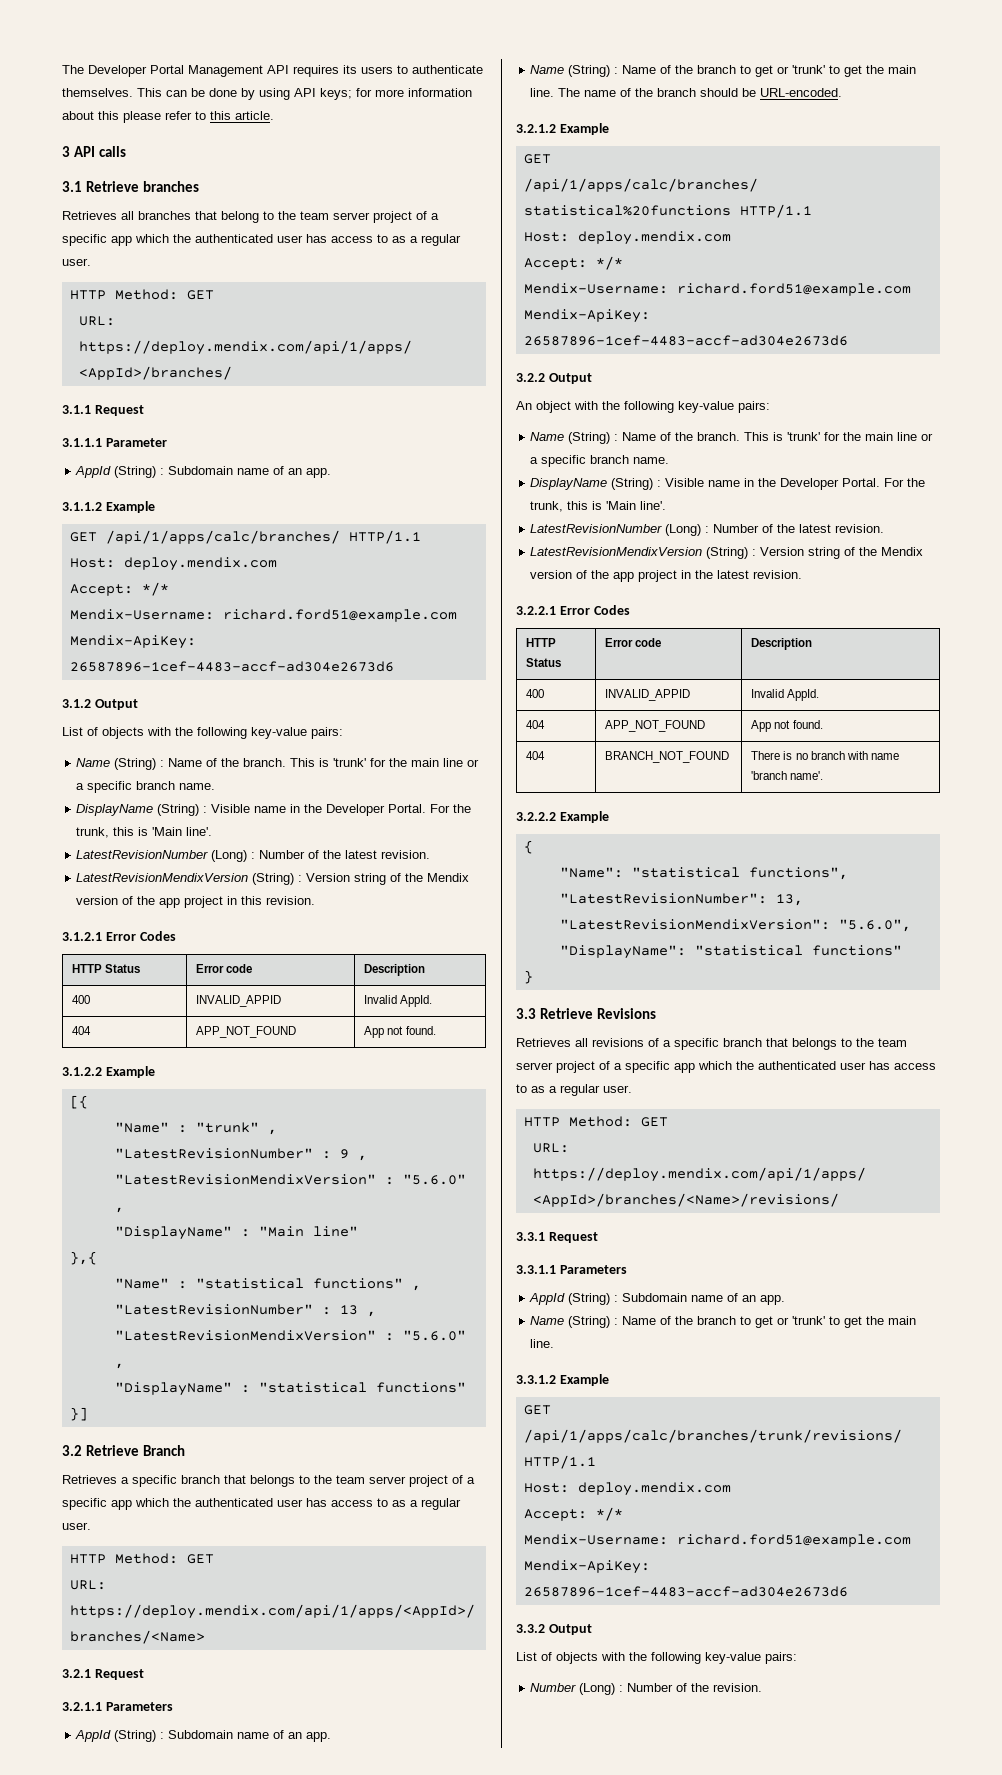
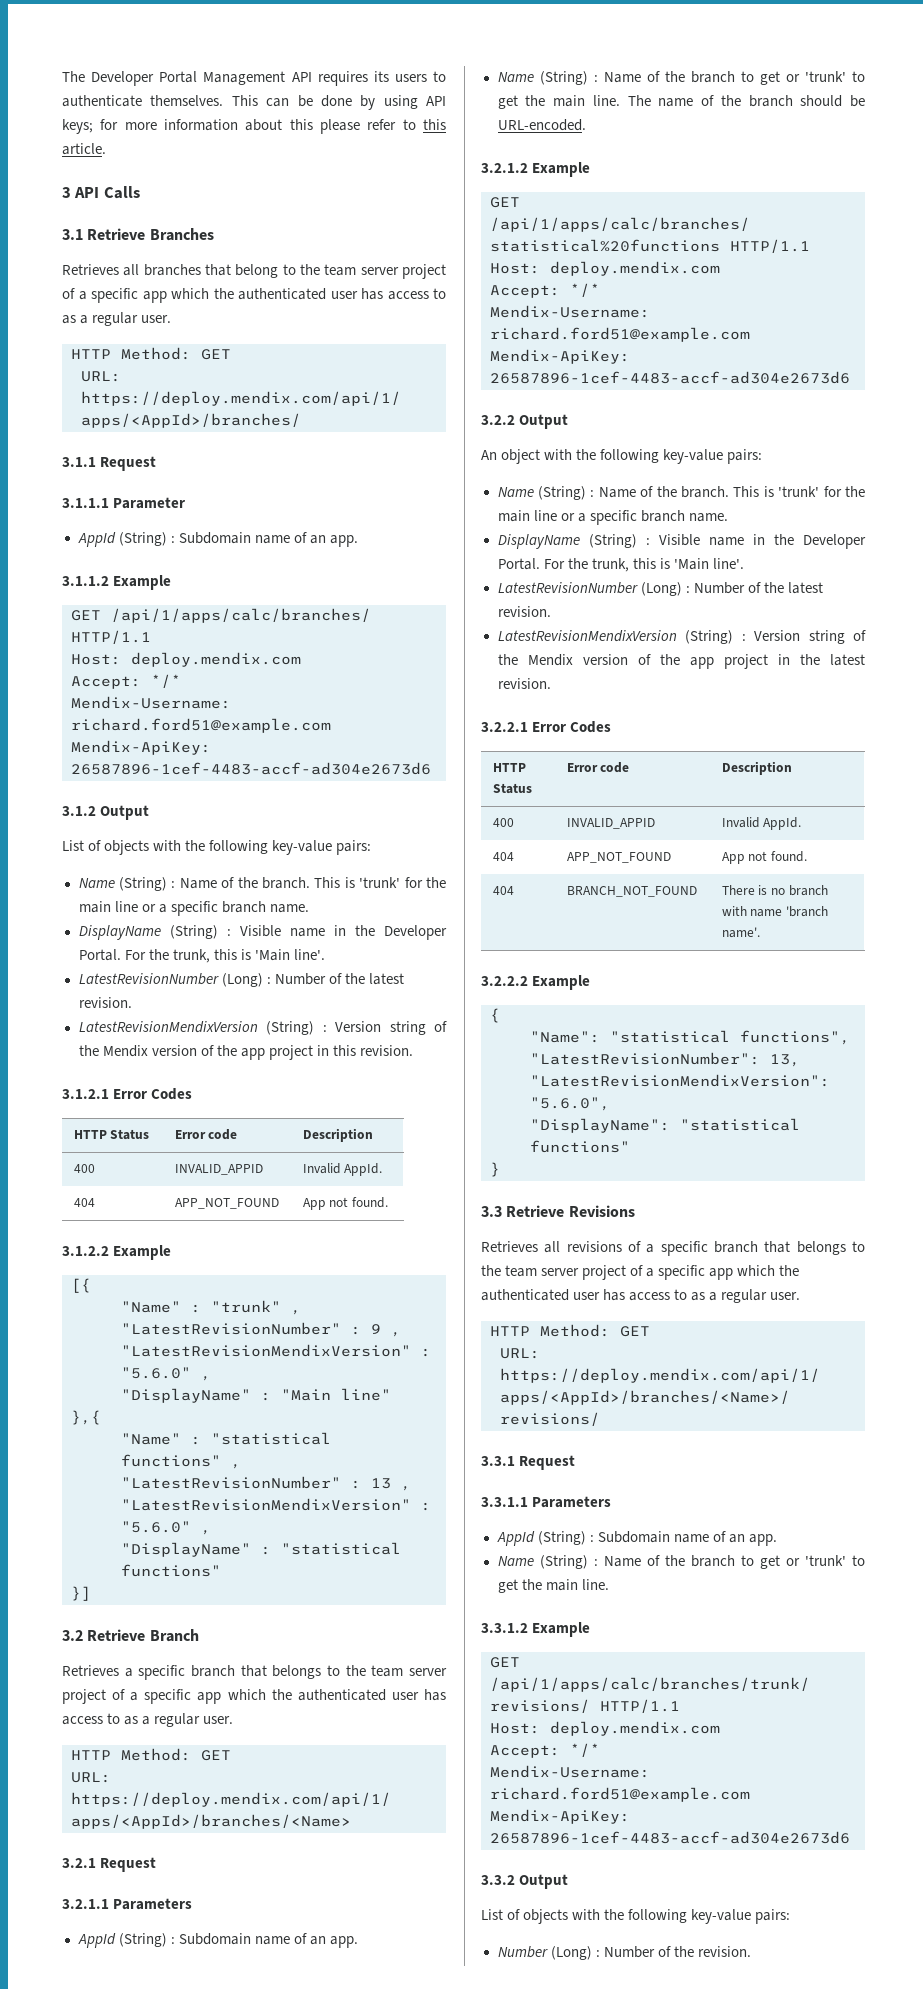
- 3 API calls
+ 3 API Calls
- 3.1 Retrieve branches
+ 3.1 Retrieve Branches

